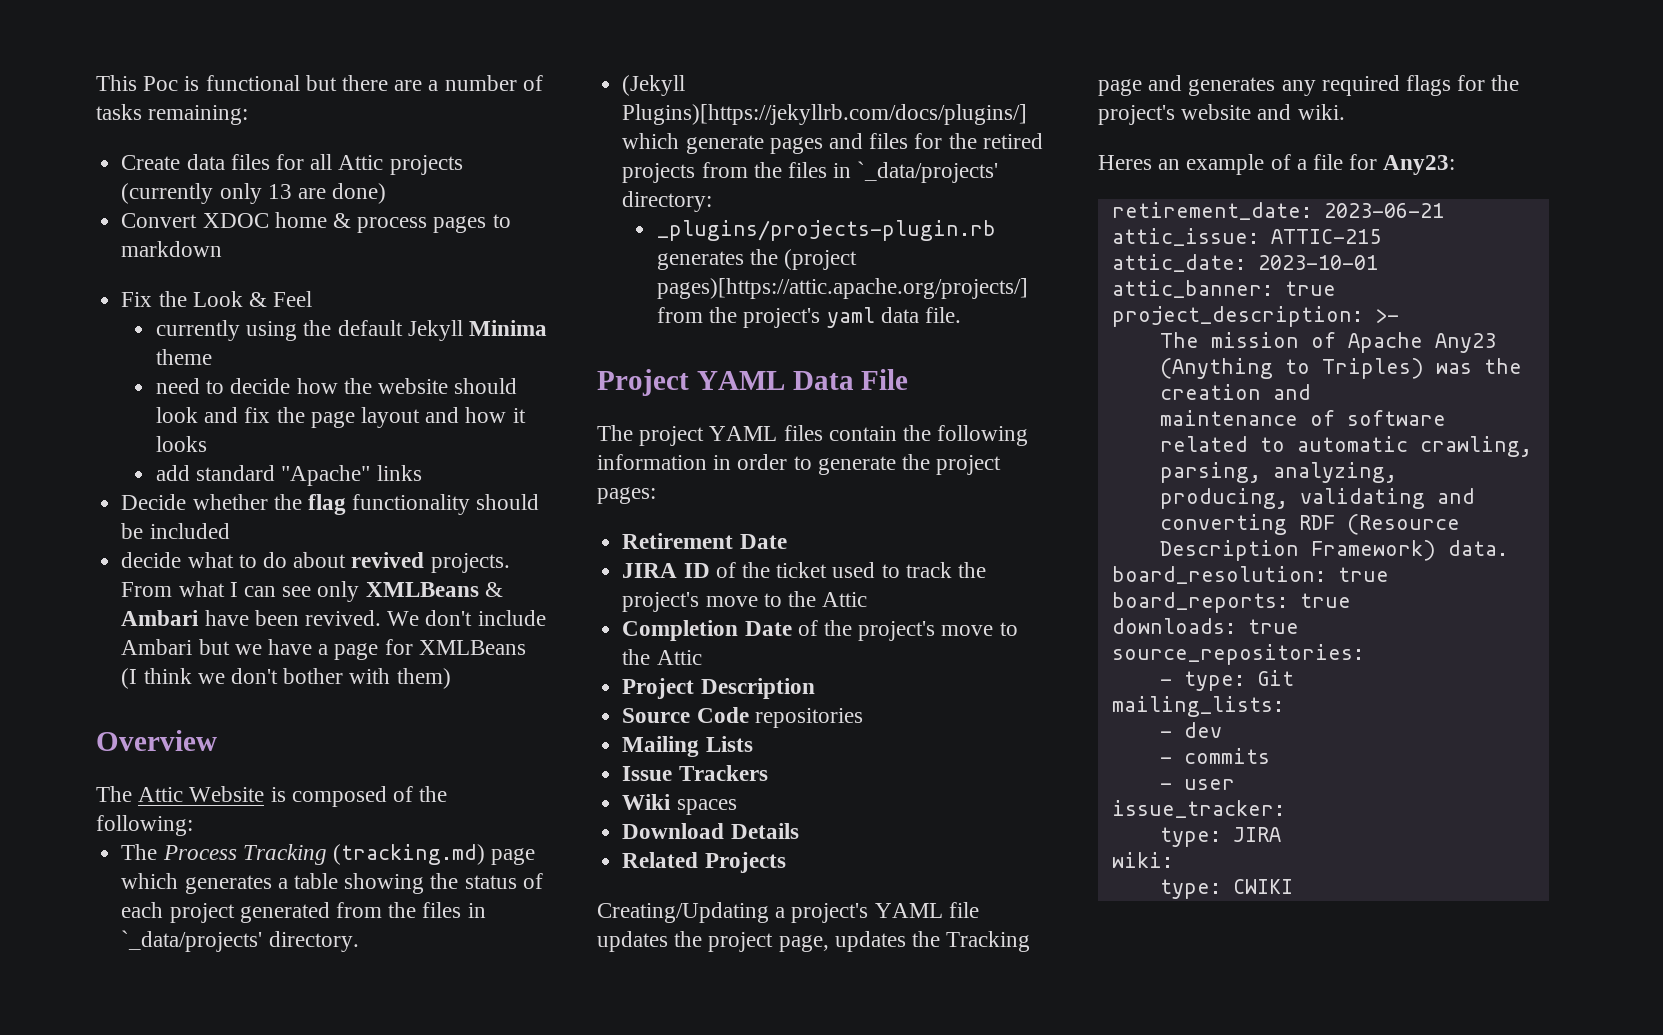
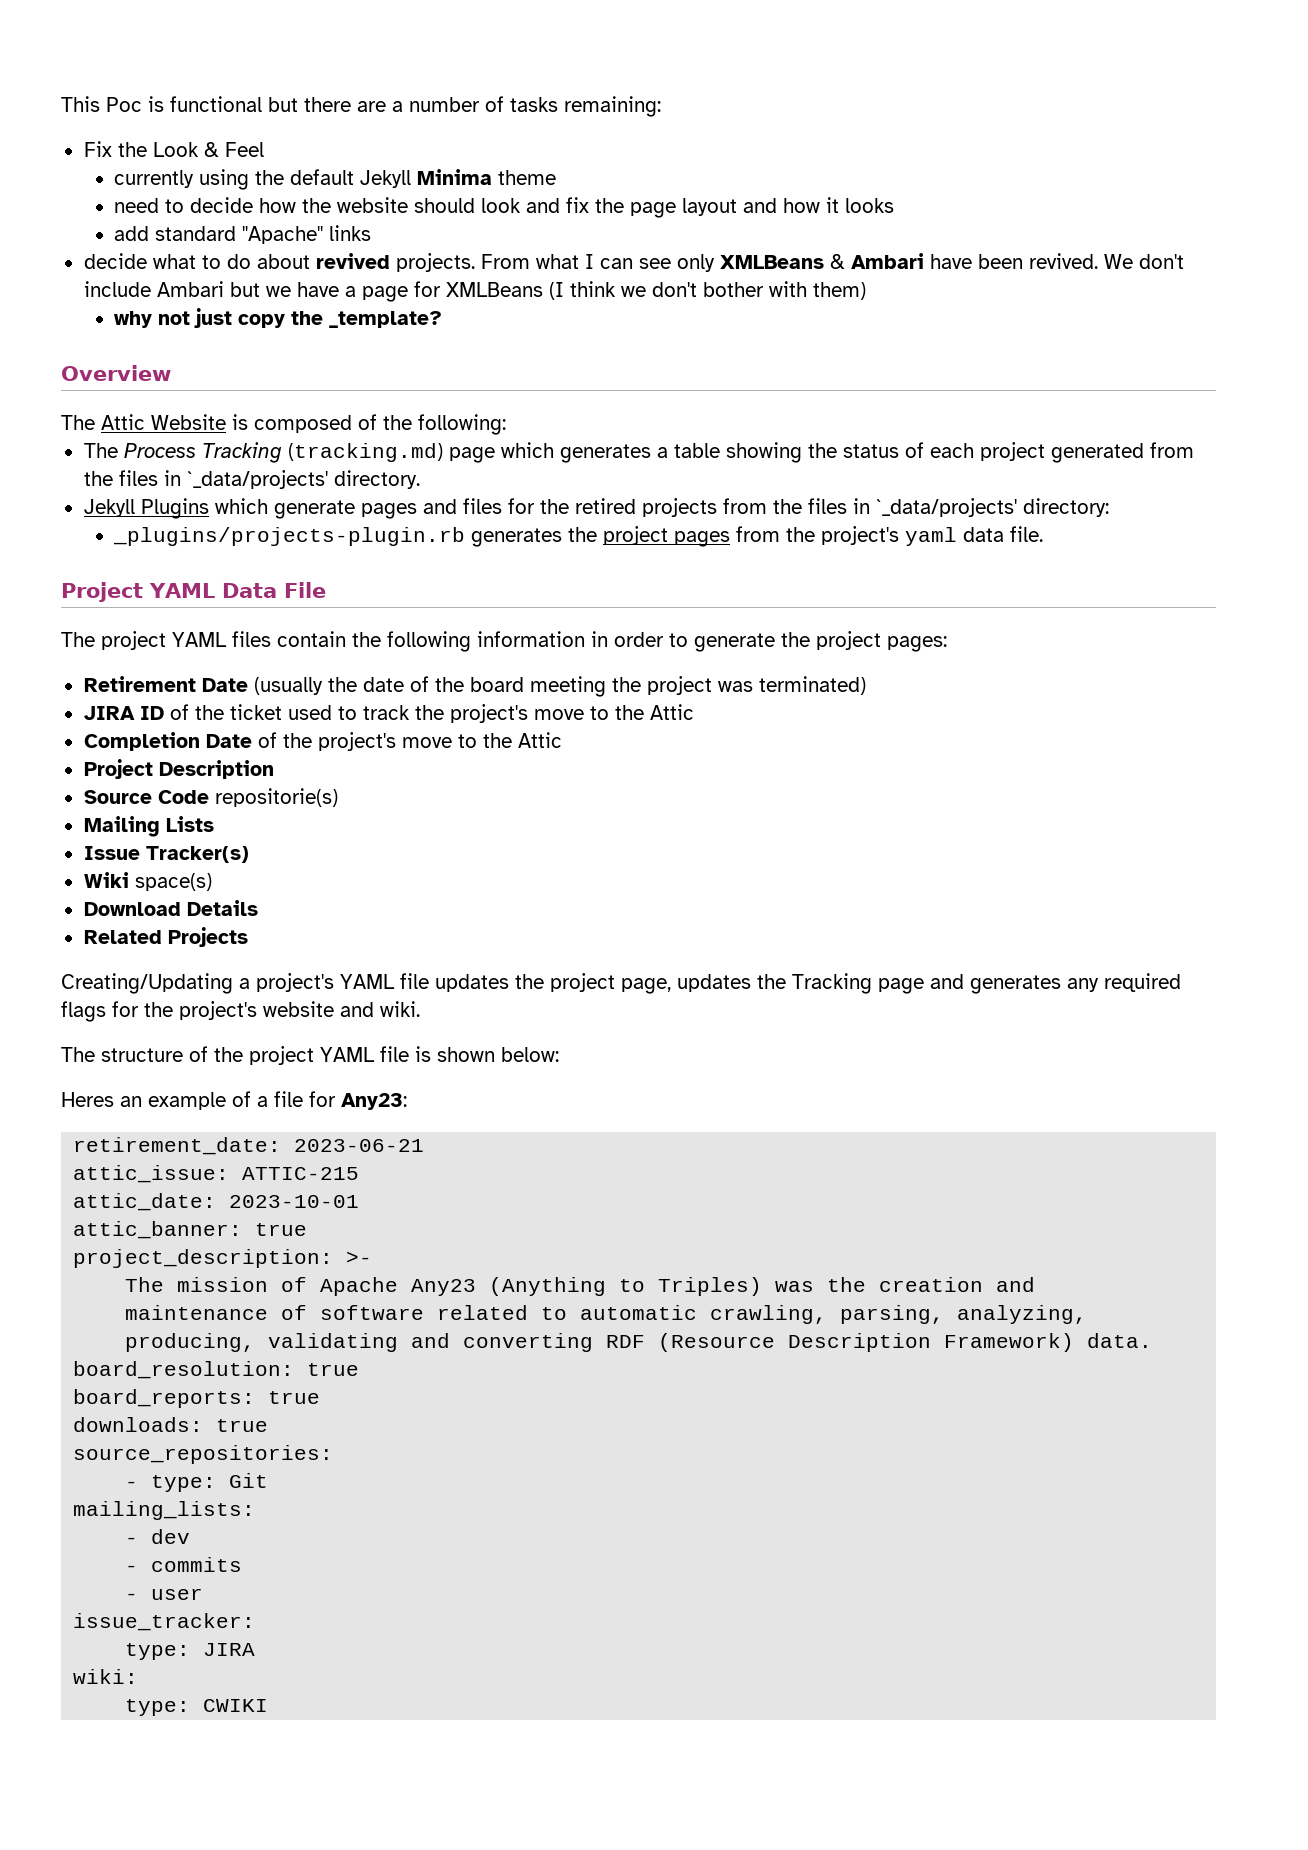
- Create data files for all Attic projects (currently only 13 are done)
- Convert XDOC home & process pages to markdown
- Decide whether the flag functionality should be included
+ why not just copy the _template?
- (Jekyll Plugins)[https://jekyllrb.com/docs/plugins/] which generate pages and files for the retired projects from the files in `_data/projects' directory:
+ Jekyll Plugins which generate pages and files for the retired projects from the files in `_data/projects' directory:
- _plugins/projects-plugin.rb generates the (project pages)[https://attic.apache.org/projects/] from the project's yaml data file.
+ _plugins/projects-plugin.rb generates the project pages from the project's yaml data file.
- Retirement Date
+ Retirement Date (usually the date of the board meeting the project was terminated)
- Source Code repositories
+ Source Code repositorie(s)
- Issue Trackers
+ Issue Tracker(s)
- Wiki spaces
+ Wiki space(s)
+ The structure of the project YAML file is shown below:

